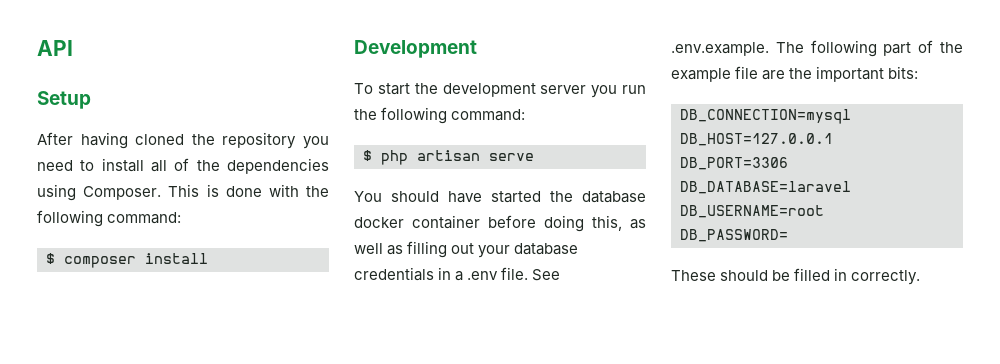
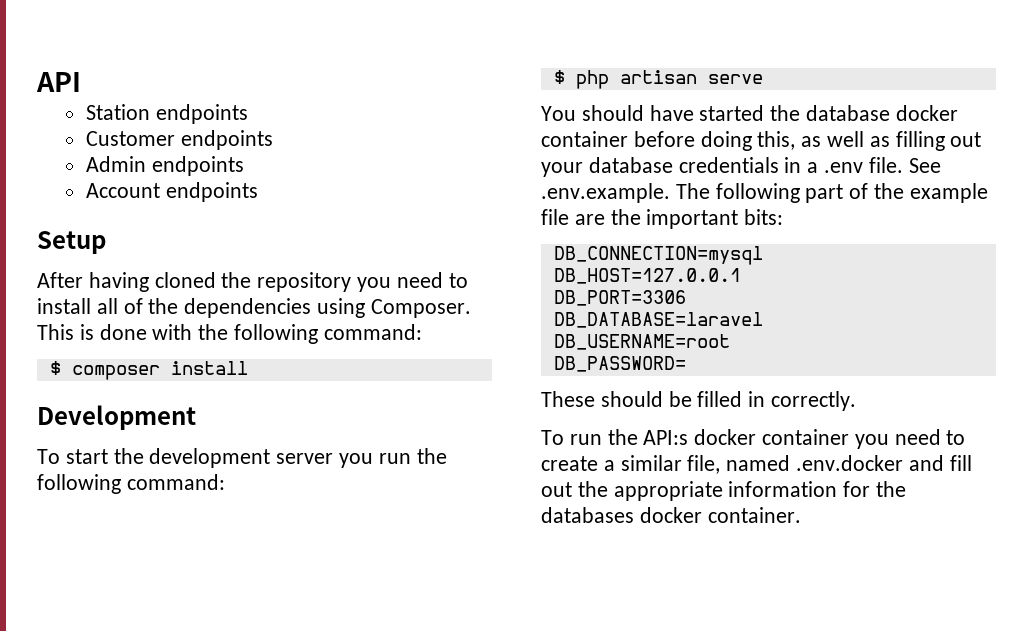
+ Station endpoints
+ Customer endpoints
+ Admin endpoints
+ Account endpoints
+ To run the API:s docker container you need to create a similar file, named .env.docker and fill out the appropriate information for the databases docker container.

